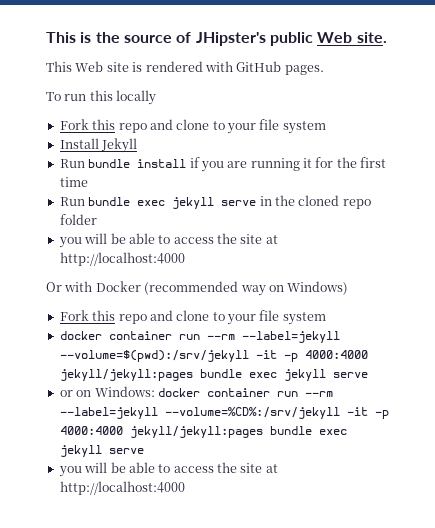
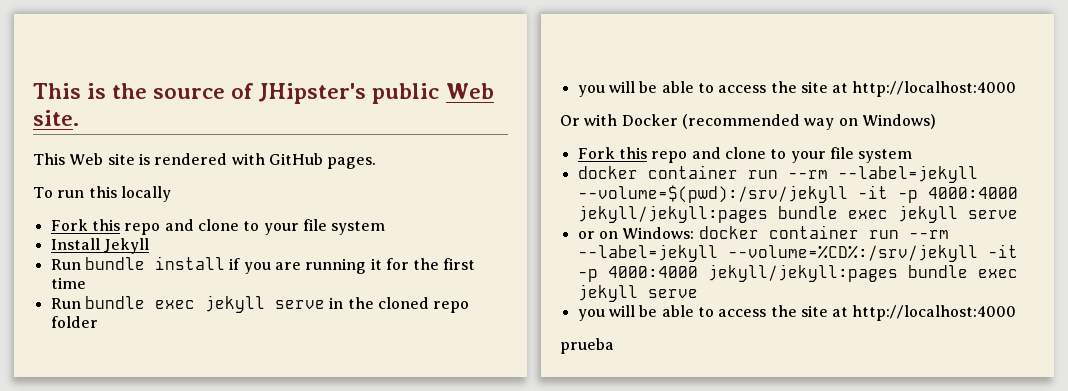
+ prueba

